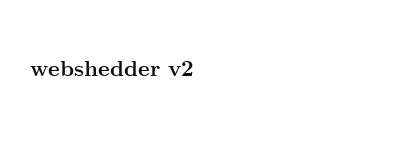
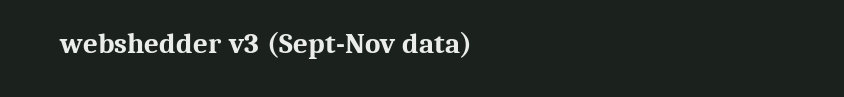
- webshedder v2
+ webshedder v3 (Sept-Nov data)

